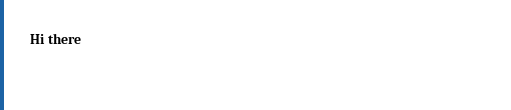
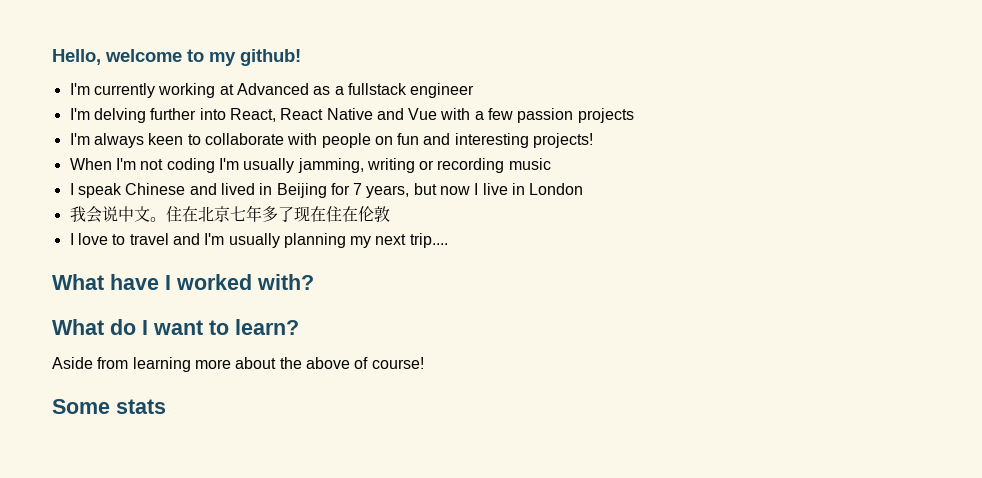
- Hi there
+ Hello, welcome to my github!
+ I'm currently working at Advanced as a fullstack engineer
+ I'm delving further into React, React Native and Vue with a few passion projects
+ I'm always keen to collaborate with people on fun and interesting projects!
+ When I'm not coding I'm usually jamming, writing or recording music
+ I speak Chinese and lived in Beijing for 7 years, but now I live in London
+ 我会说中文。住在北京七年多了现在住在伦敦
+ I love to travel and I'm usually planning my next trip....
+ What have I worked with?
+ What do I want to learn?
+ Aside from learning more about the above of course!
+ Some stats

